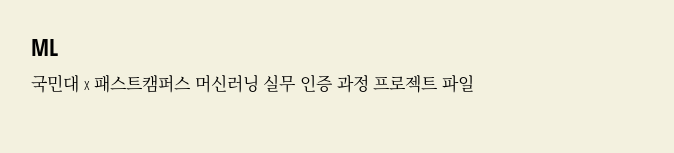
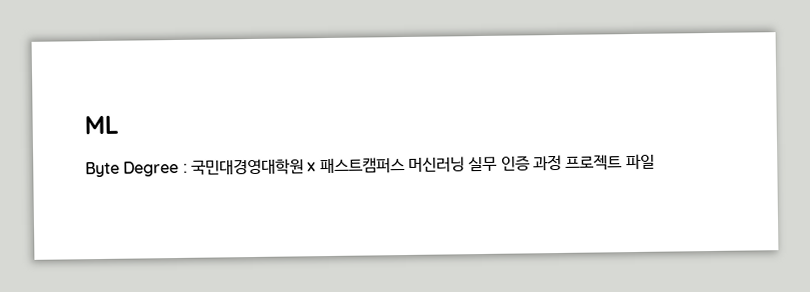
- 국민대 x 패스트캠퍼스 머신러닝 실무 인증 과정 프로젝트 파일
+ Byte Degree : 국민대경영대학원 x 패스트캠퍼스 머신러닝 실무 인증 과정 프로젝트 파일

